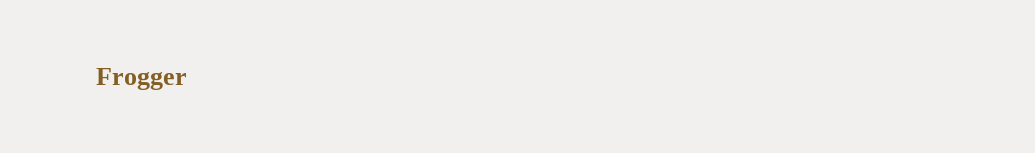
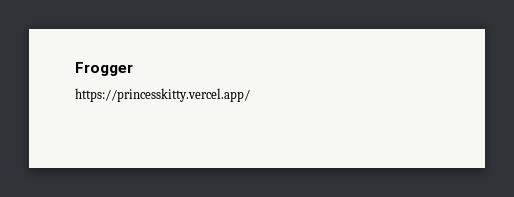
+ https://princesskitty.vercel.app/

